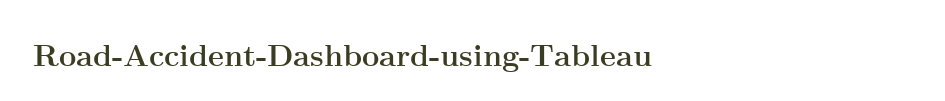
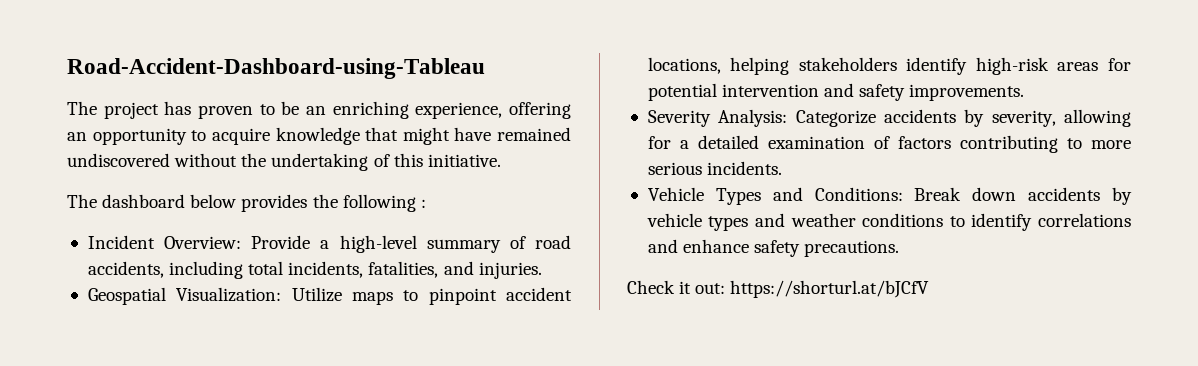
+ The project has proven to be an enriching experience, offering an opportunity to acquire knowledge that might have remained undiscovered without the undertaking of this initiative.
+ The dashboard below provides the following :
+ Incident Overview: Provide a high-level summary of road accidents, including total incidents, fatalities, and injuries.
+ Geospatial Visualization: Utilize maps to pinpoint accident locations, helping stakeholders identify high-risk areas for potential intervention and safety improvements.
+ Severity Analysis: Categorize accidents by severity, allowing for a detailed examination of factors contributing to more serious incidents.
+ Vehicle Types and Conditions: Break down accidents by vehicle types and weather conditions to identify correlations and enhance safety precautions.
+ Check it out: https://shorturl.at/bJCfV

